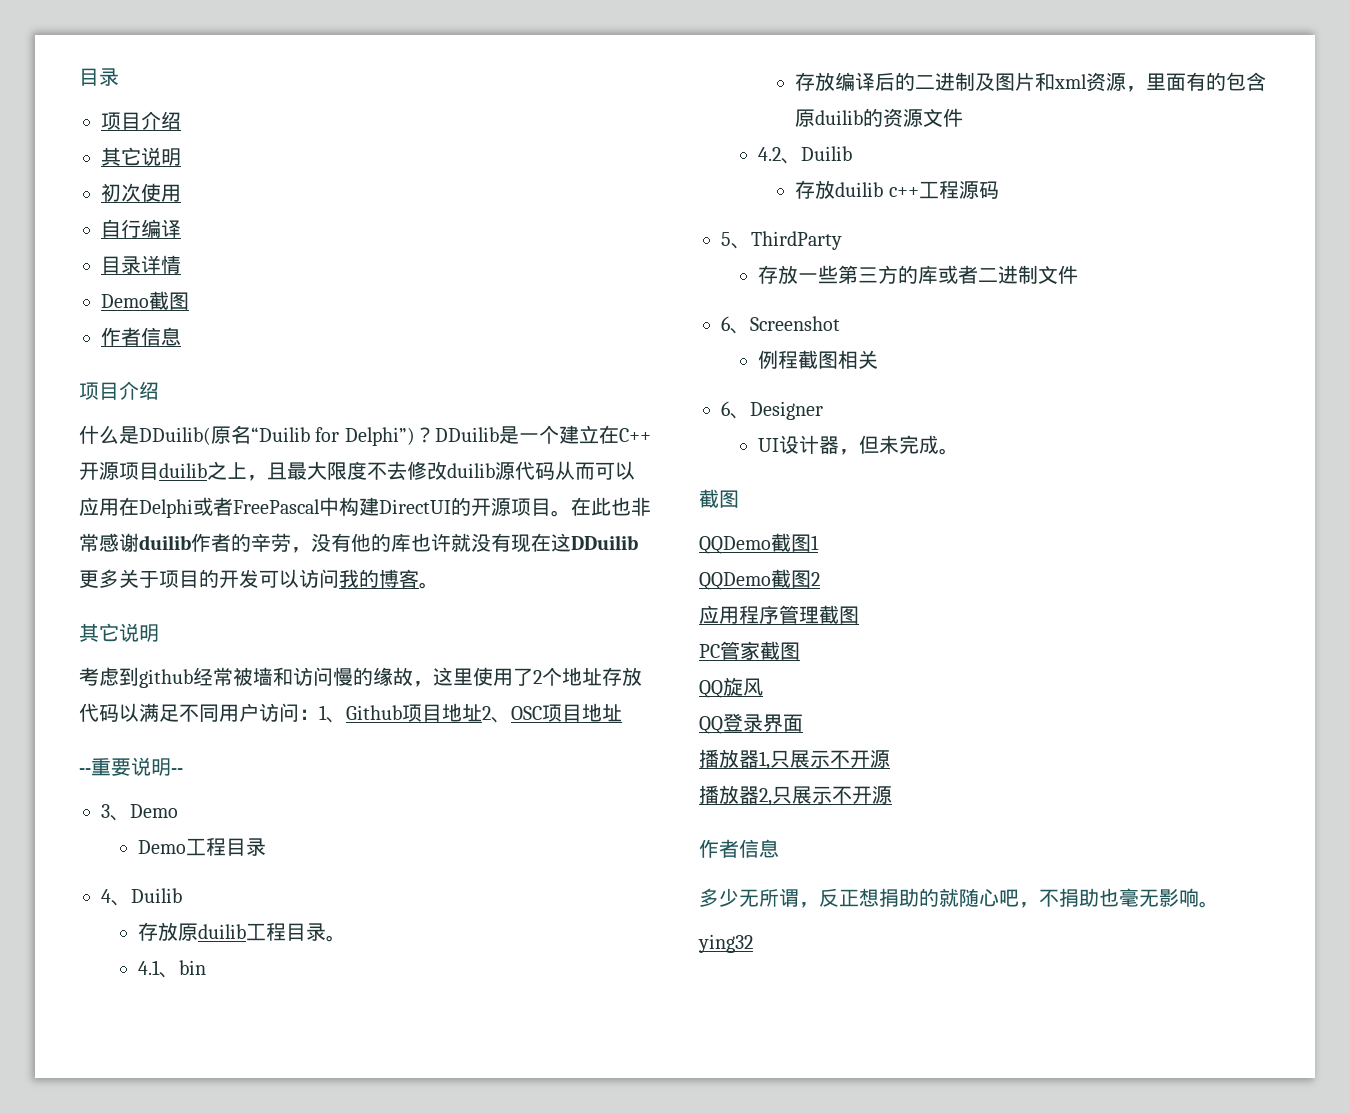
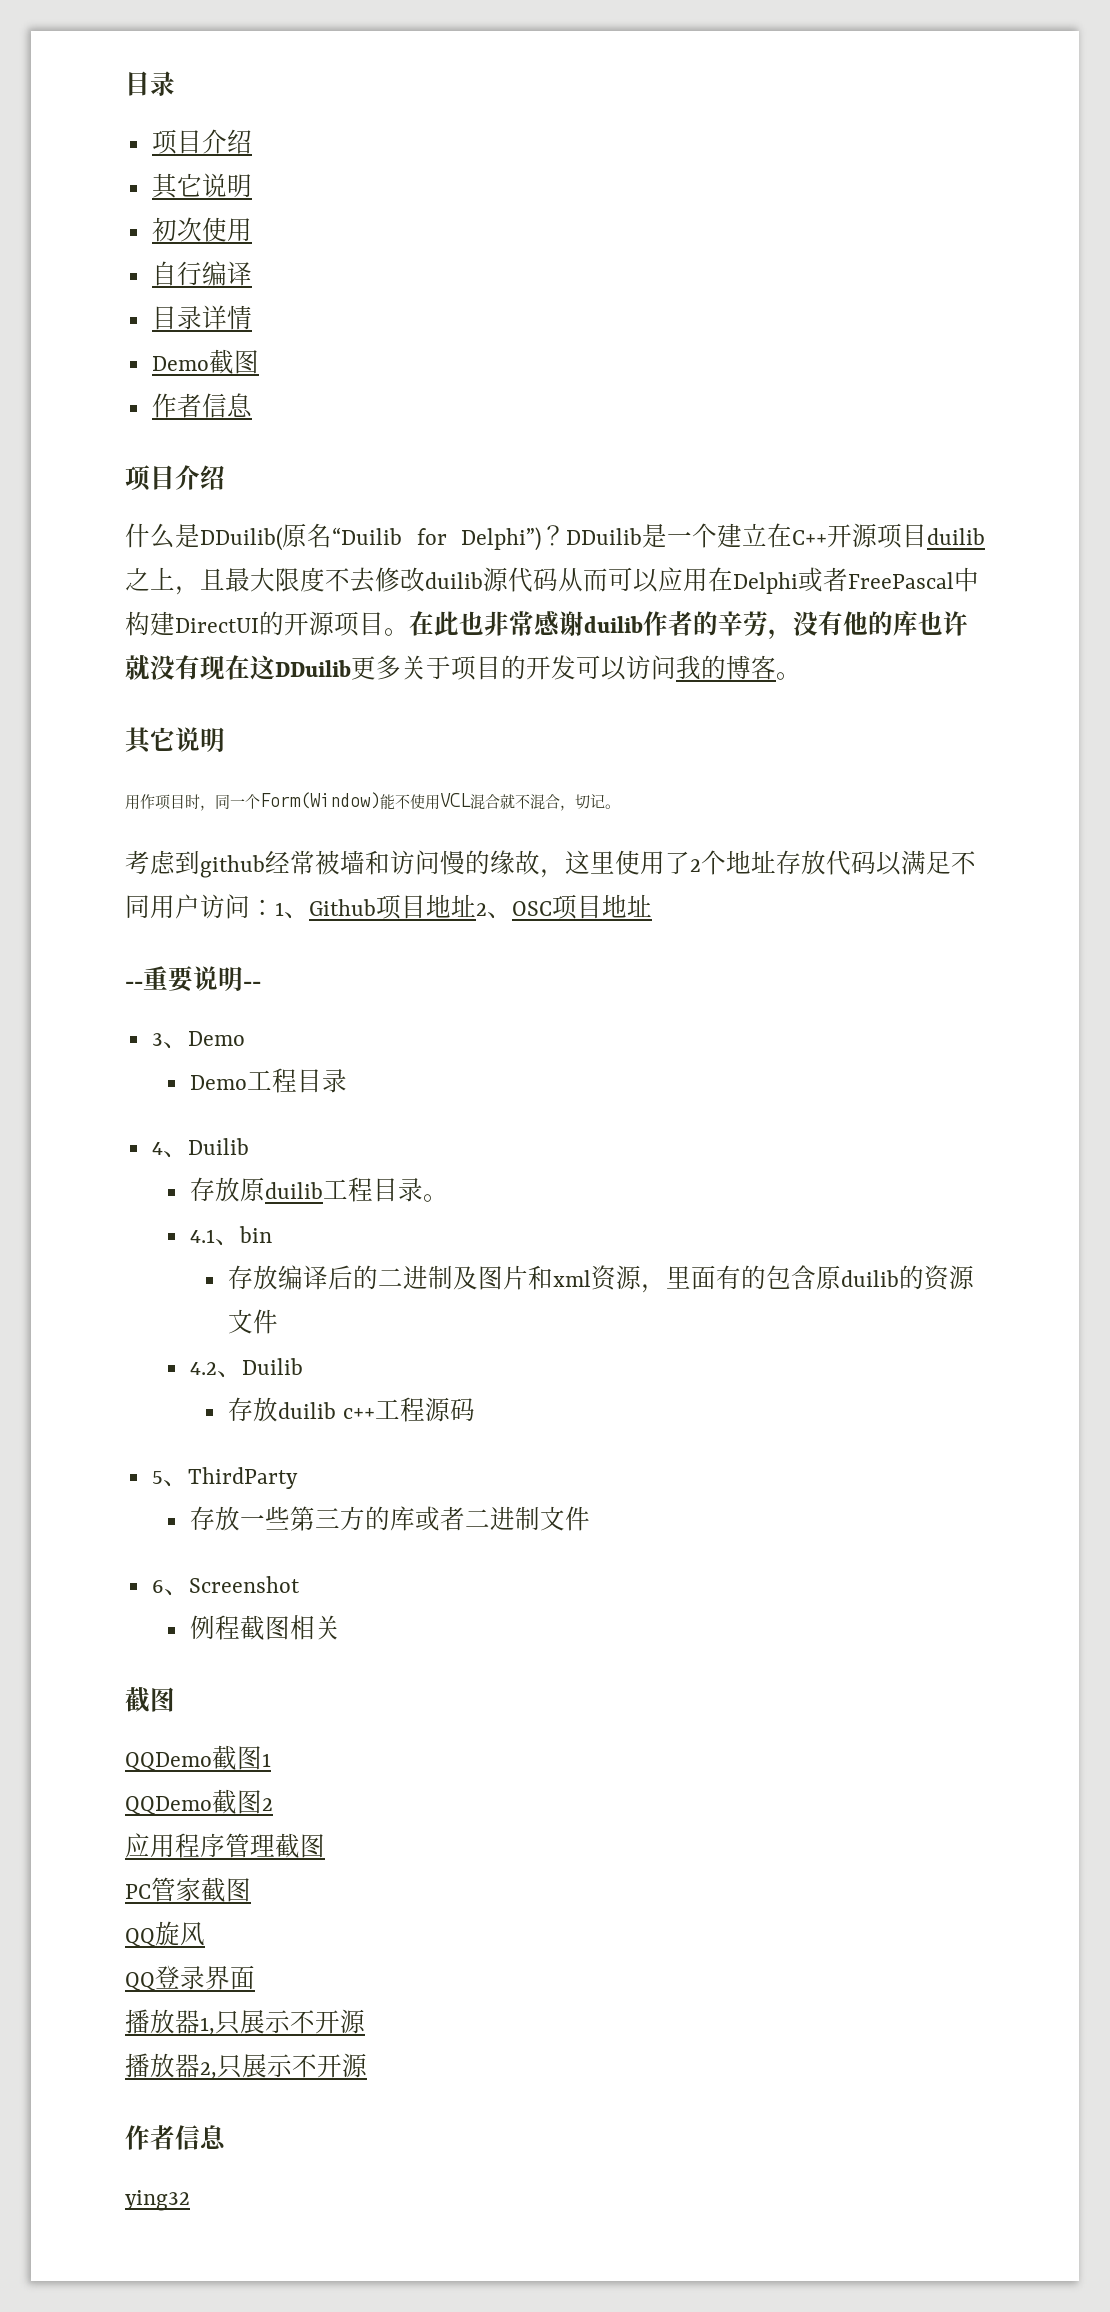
+ 用作项目时，同一个Form(Window)能不使用VCL混合就不混合，切记。
- 6、Designer
- UI设计器，但未完成。
- 多少无所谓，反正想捐助的就随心吧，不捐助也毫无影响。

